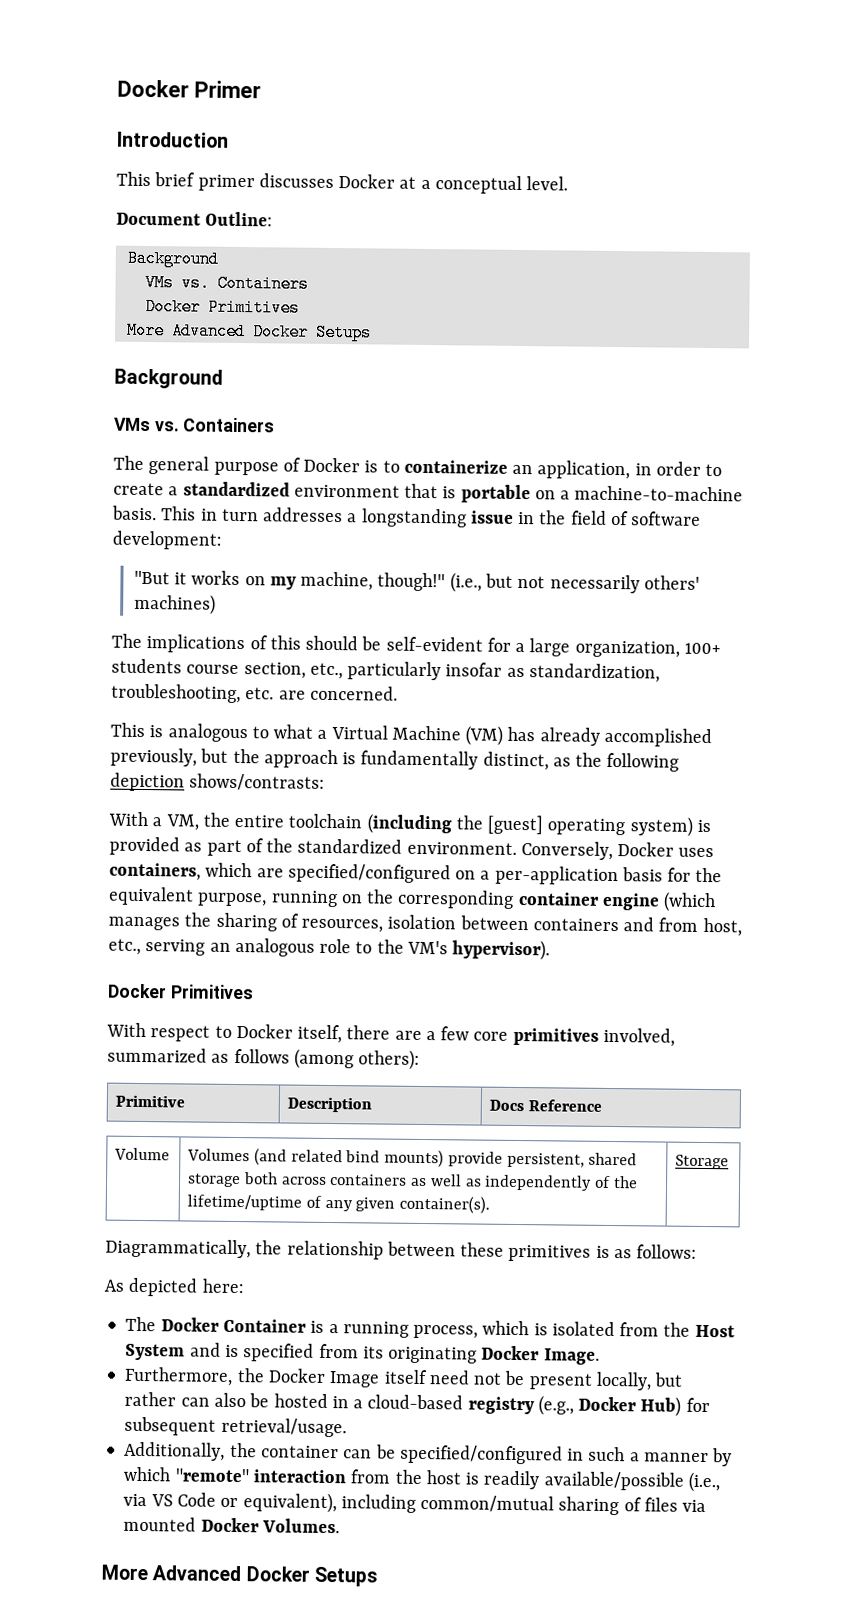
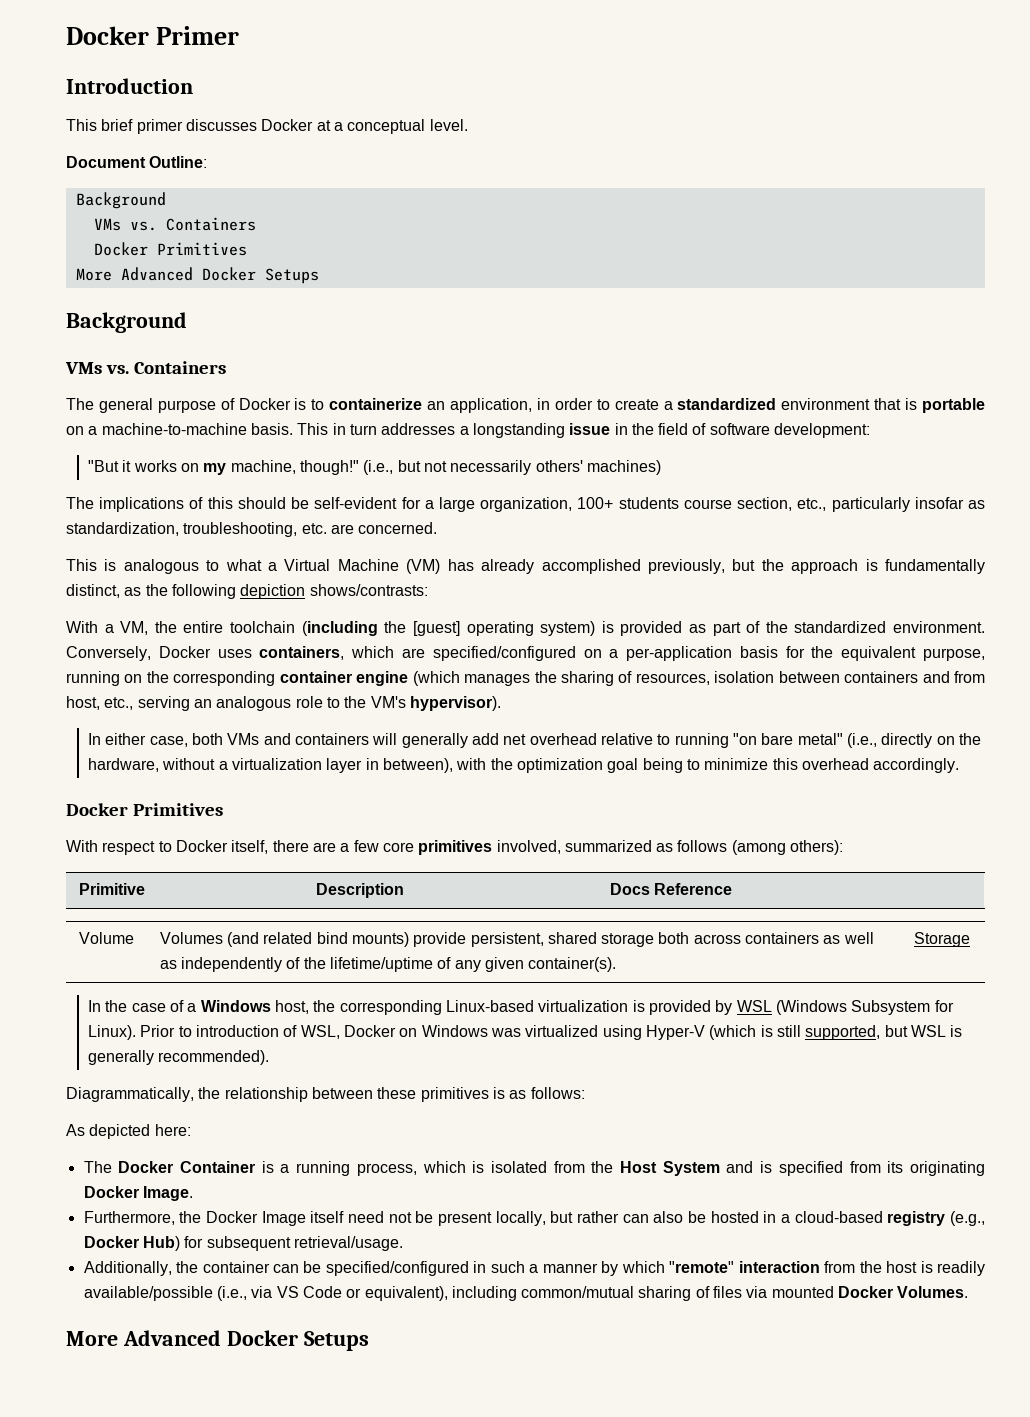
+ In either case, both VMs and containers will generally add net overhead relative to running "on bare metal" (i.e., directly on the hardware, without a virtualization layer in between), with the optimization goal being to minimize this overhead accordingly.
+ In the case of a Windows host, the corresponding Linux-based virtualization is provided by WSL (Windows Subsystem for Linux). Prior to introduction of WSL, Docker on Windows was virtualized using Hyper-V (which is still supported, but WSL is generally recommended).

